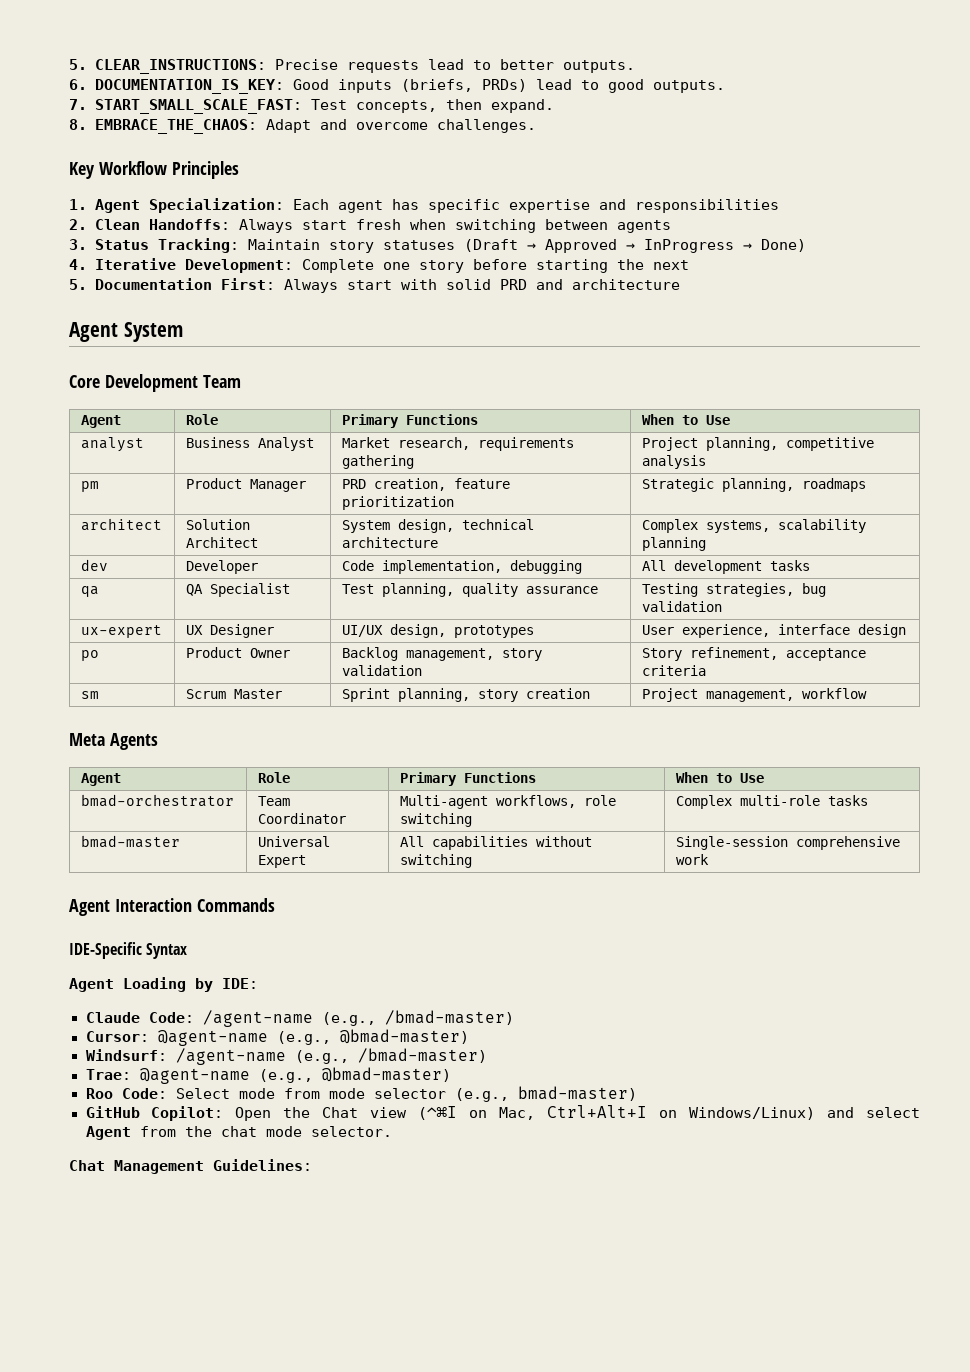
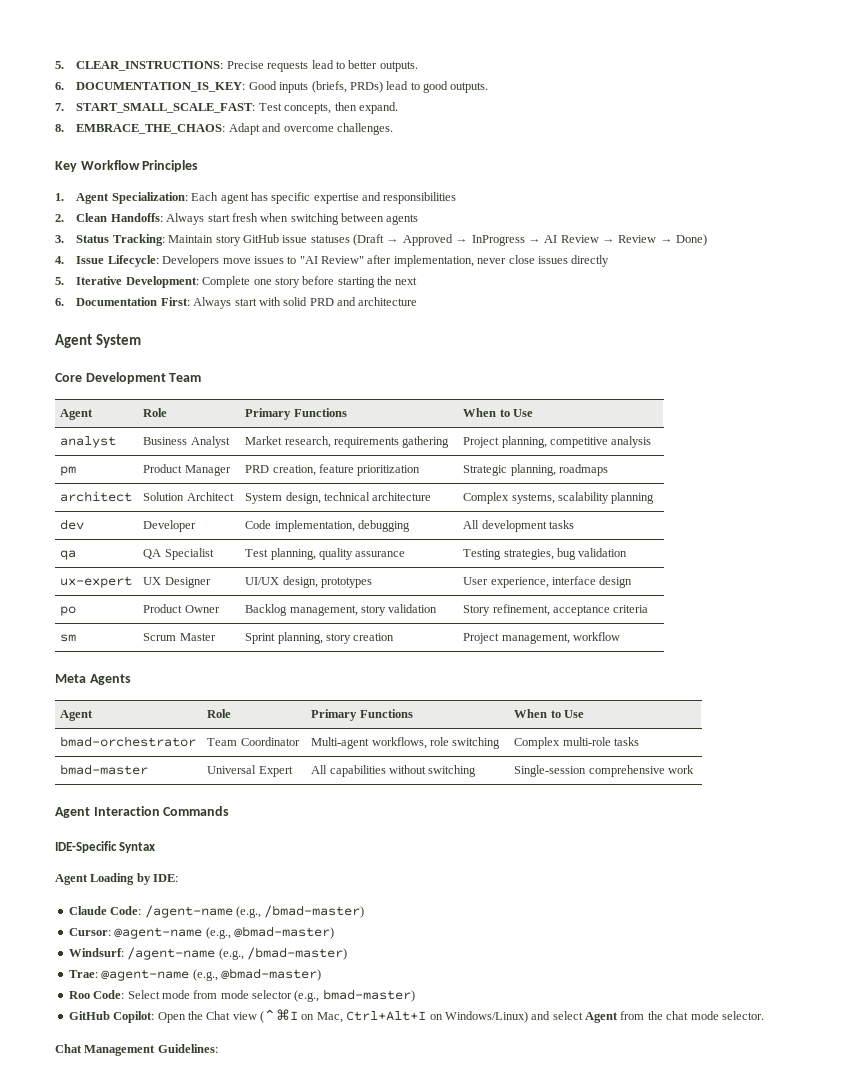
- 3. Status Tracking: Maintain story statuses (Draft → Approved → InProgress → Done)
- 4. Iterative Development: Complete one story before starting the next
+ 3. Status Tracking: Maintain story GitHub issue statuses (Draft → Approved → InProgress → AI Review → Review → Done)
+ 4. Issue Lifecycle: Developers move issues to "AI Review" after implementation, never close issues directly
+ 5. Iterative Development: Complete one story before starting the next
- 5. Documentation First: Always start with solid PRD and architecture
+ 6. Documentation First: Always start with solid PRD and architecture

